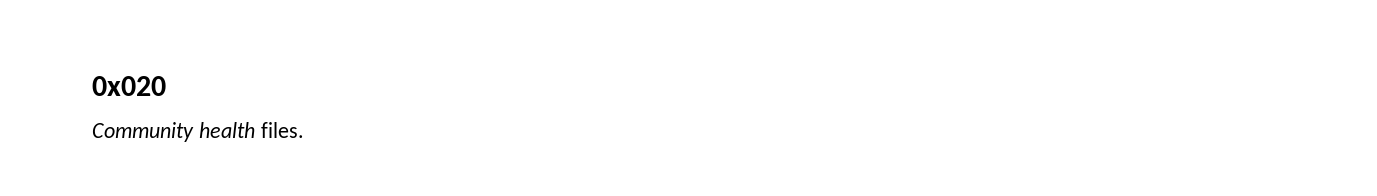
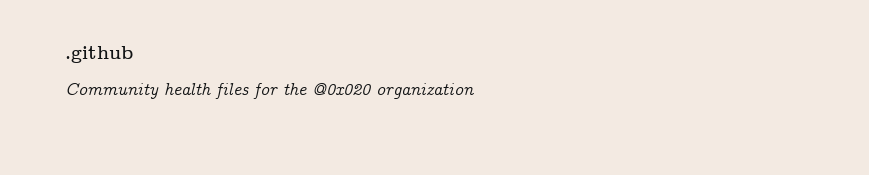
- 0x020
+ .github
- Community health files.
+ Community health files for the @0x020 organization

